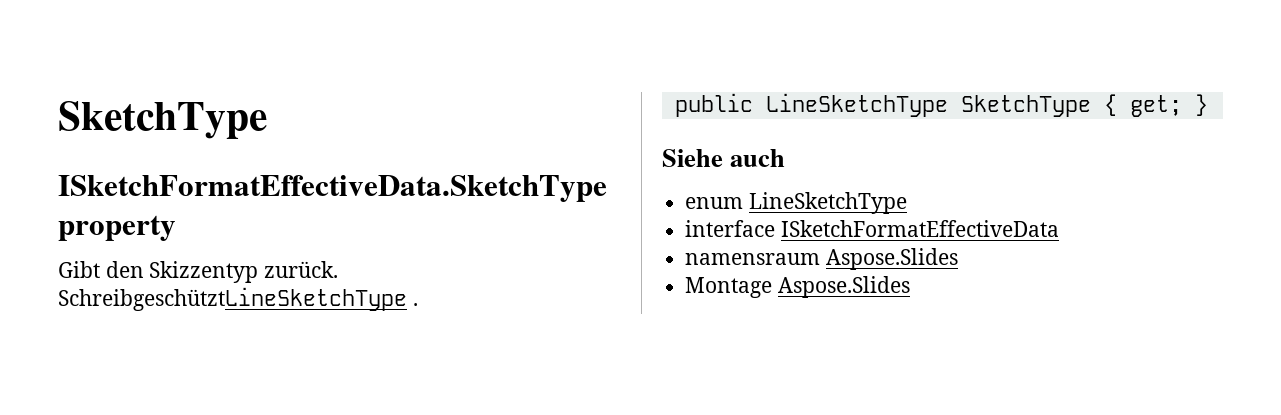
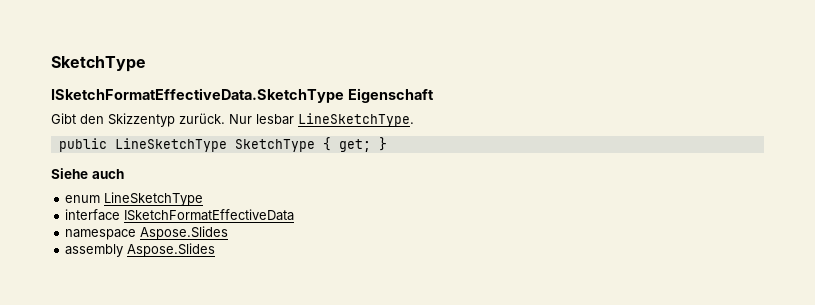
- ISketchFormatEffectiveData.SketchType property
+ ISketchFormatEffectiveData.SketchType Eigenschaft
- SchreibgeschütztLineSketchType .
+ Nur lesbar LineSketchType.
- namensraum Aspose.Slides
+ namespace Aspose.Slides
- Montage Aspose.Slides
+ assembly Aspose.Slides

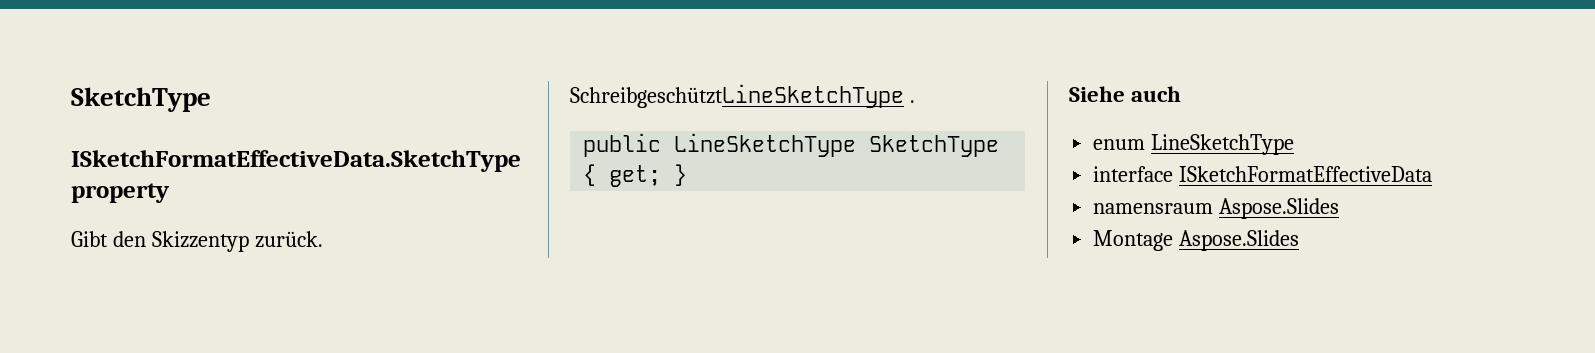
- ISketchFormatEffectiveData.SketchType Eigenschaft
+ ISketchFormatEffectiveData.SketchType property
- Nur lesbar LineSketchType.
+ SchreibgeschütztLineSketchType .
- namespace Aspose.Slides
+ namensraum Aspose.Slides
- assembly Aspose.Slides
+ Montage Aspose.Slides

